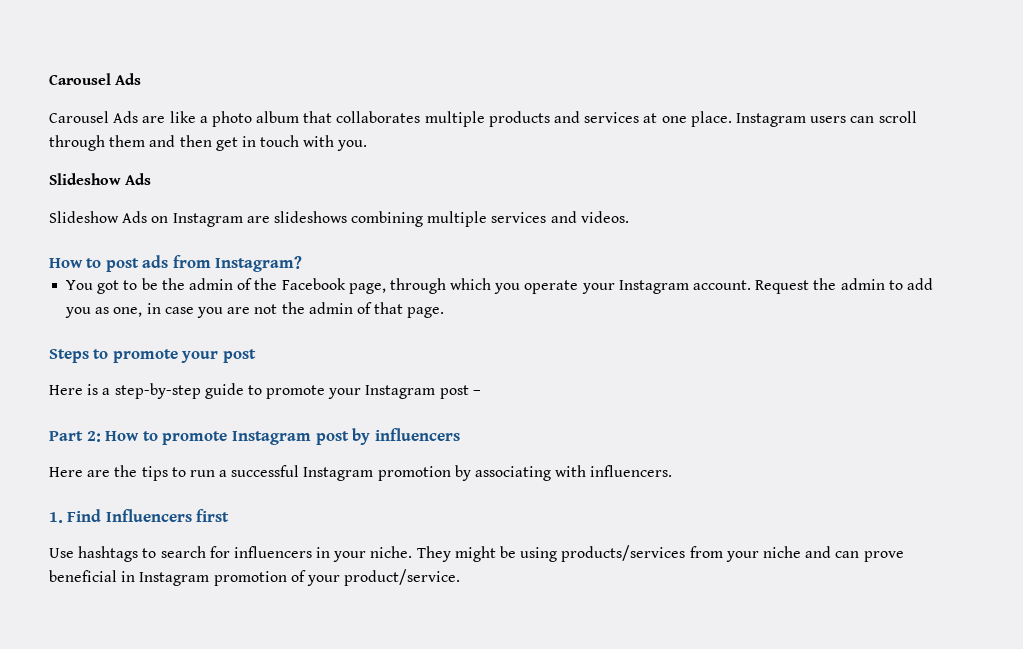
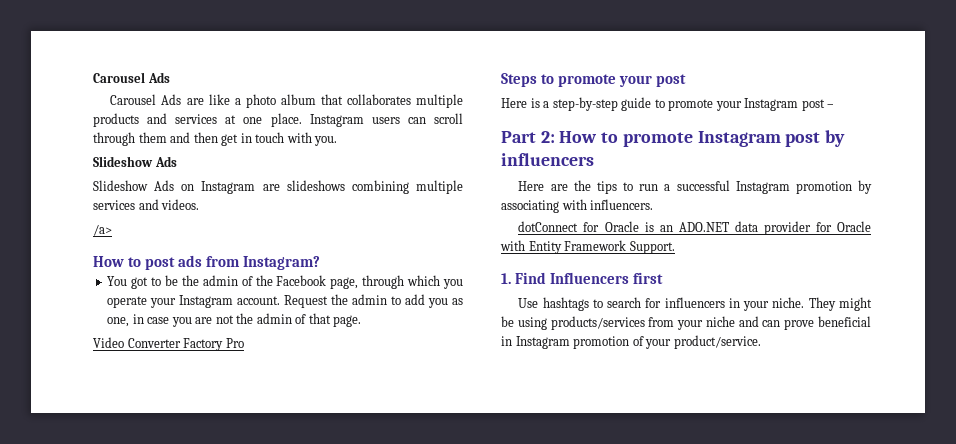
+ /a>
+ Video Converter Factory Pro
+ dotConnect for Oracle is an ADO.NET data provider for Oracle with Entity Framework Support.

